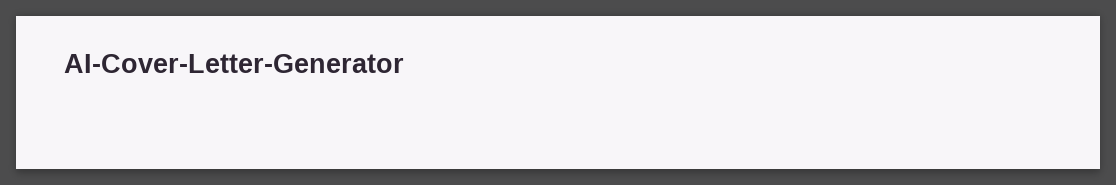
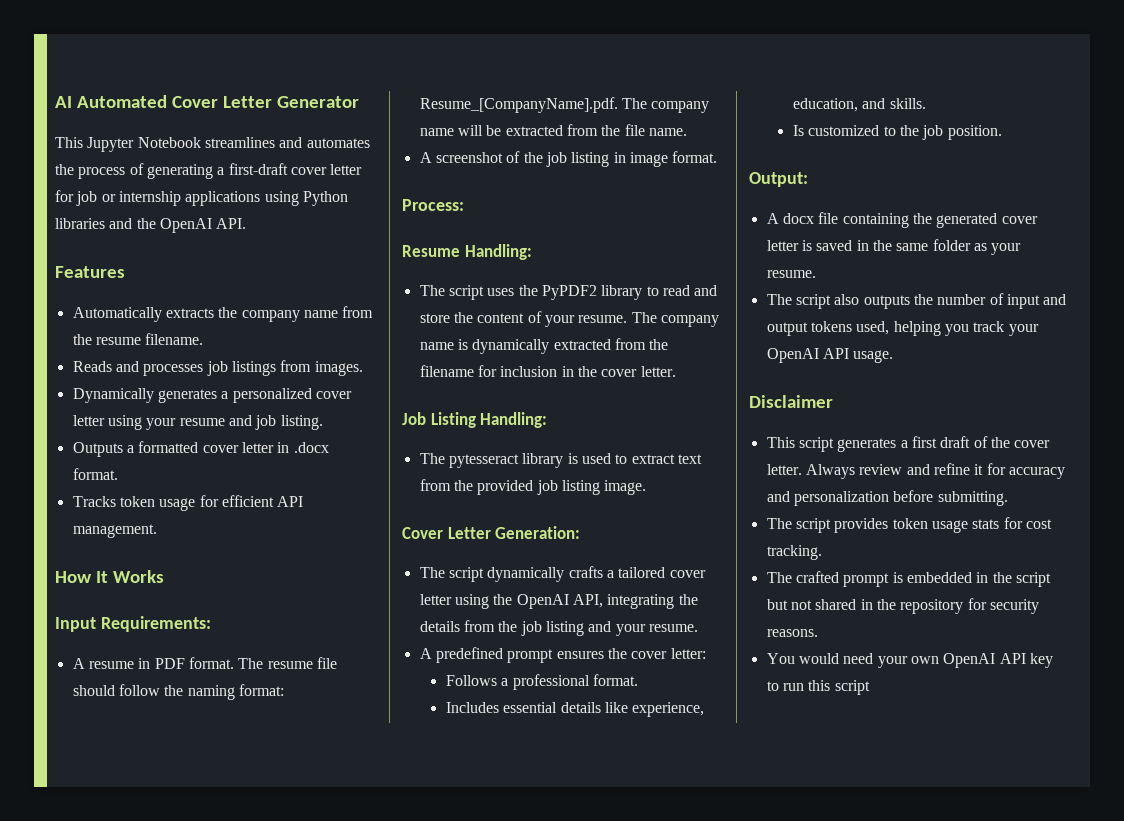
- AI-Cover-Letter-Generator
+ AI Automated Cover Letter Generator
+ This Jupyter Notebook streamlines and automates the process of generating a first-draft cover letter for job or internship applications using Python libraries and the OpenAI API.
+ Features
+ Automatically extracts the company name from the resume filename.
+ Reads and processes job listings from images.
+ Dynamically generates a personalized cover letter using your resume and job listing.
+ Outputs a formatted cover letter in .docx format.
+ Tracks token usage for efficient API management.
+ How It Works
+ Input Requirements:
+ A resume in PDF format. The resume file should follow the naming format: Resume_[CompanyName].pdf. The company name will be extracted from the file name.
+ A screenshot of the job listing in image format.
+ Process:
+ Resume Handling:
+ The script uses the PyPDF2 library to read and store the content of your resume. The company name is dynamically extracted from the filename for inclusion in the cover letter.
+ Job Listing Handling:
+ The pytesseract library is used to extract text from the provided job listing image.
+ Cover Letter Generation:
+ The script dynamically crafts a tailored cover letter using the OpenAI API, integrating the details from the job listing and your resume.
+ A predefined prompt ensures the cover letter:
+ Follows a professional format.
+ Includes essential details like experience, education, and skills.
+ Is customized to the job position.
+ Output:
+ A docx file containing the generated cover letter is saved in the same folder as your resume.
+ The script also outputs the number of input and output tokens used, helping you track your OpenAI API usage.
+ Disclaimer
+ This script generates a first draft of the cover letter. Always review and refine it for accuracy and personalization before submitting.
+ The script provides token usage stats for cost tracking.
+ The crafted prompt is embedded in the script but not shared in the repository for security reasons.
+ You would need your own OpenAI API key to run this script

